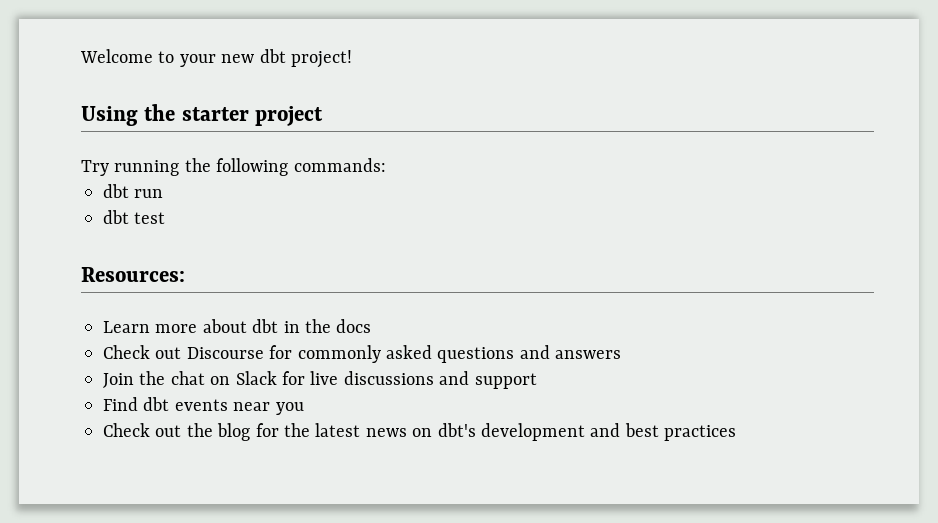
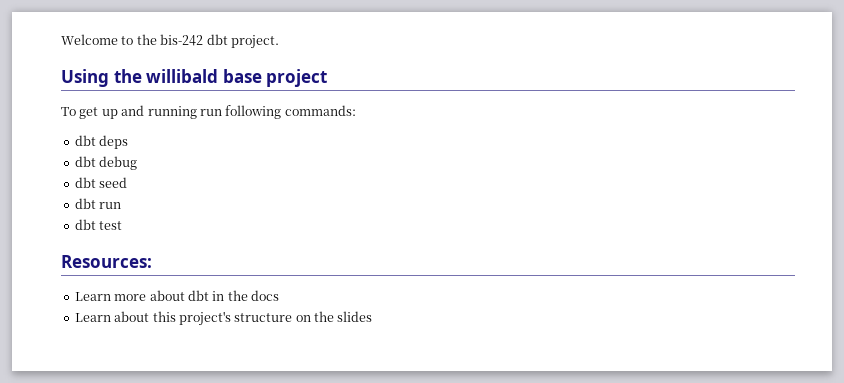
- Welcome to your new dbt project!
+ Welcome to the bis-242 dbt project.
- Using the starter project
+ Using the willibald base project
- Try running the following commands:
+ To get up and running run following commands:
+ dbt deps
+ dbt debug
+ dbt seed
- Check out Discourse for commonly asked questions and answers
- Join the chat on Slack for live discussions and support
- Find dbt events near you
- Check out the blog for the latest news on dbt's development and best practices
+ Learn about this project's structure on the slides

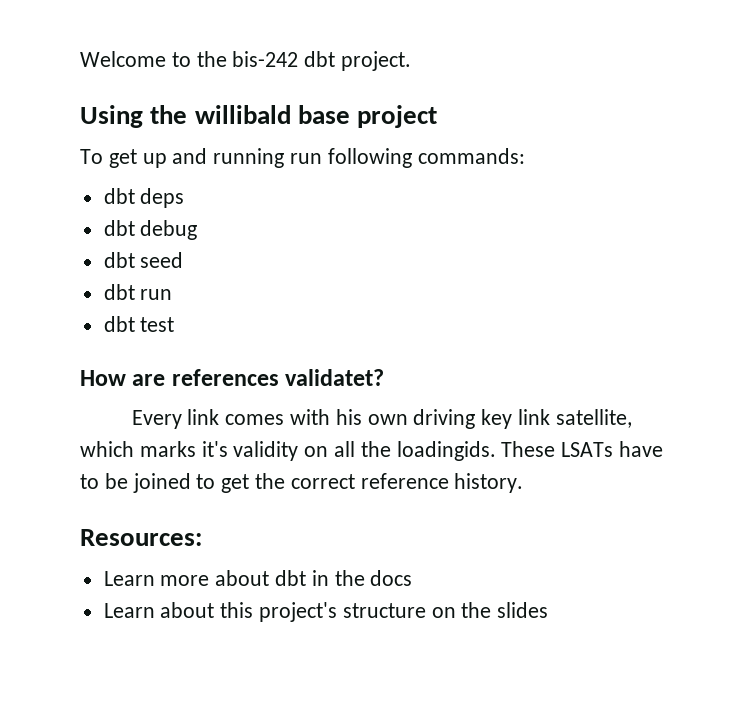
+ How are references validatet?
+ Every link comes with his own driving key link satellite, which marks it's validity on all the loadingids. These LSATs have to be joined to get the correct reference history.

